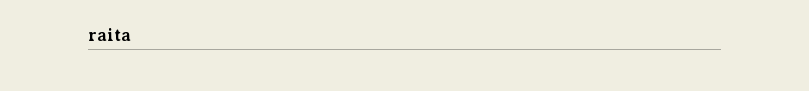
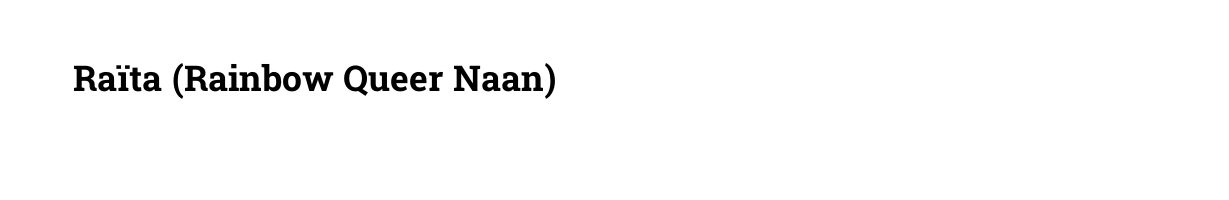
- raita
+ Raïta (Rainbow Queer Naan)

